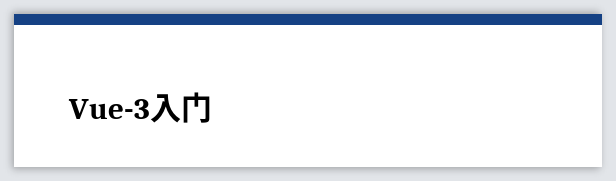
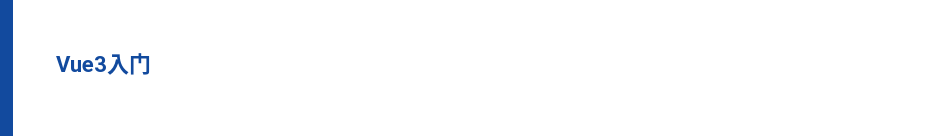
- Vue-3入门
+ Vue3入门

